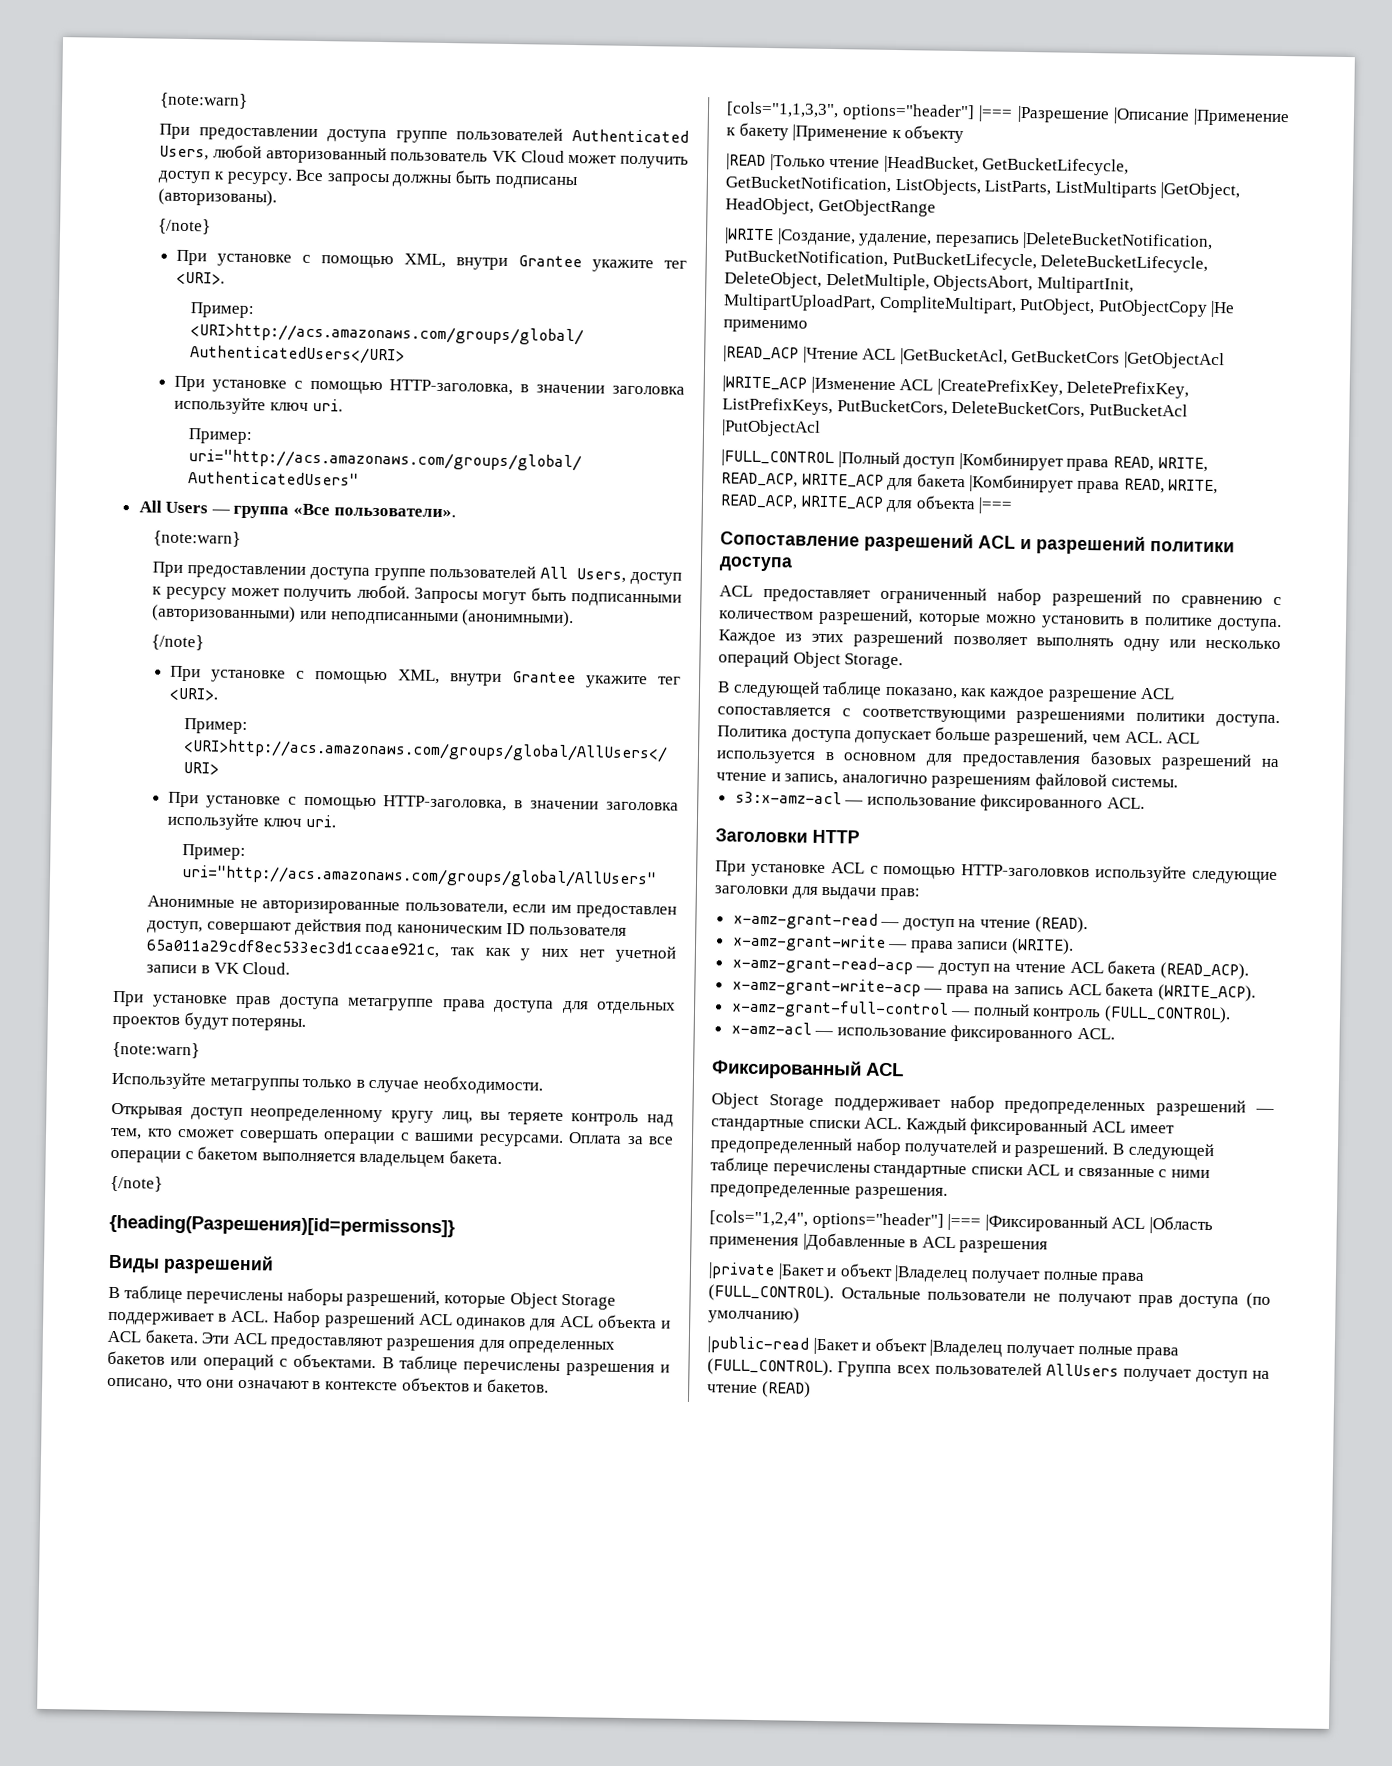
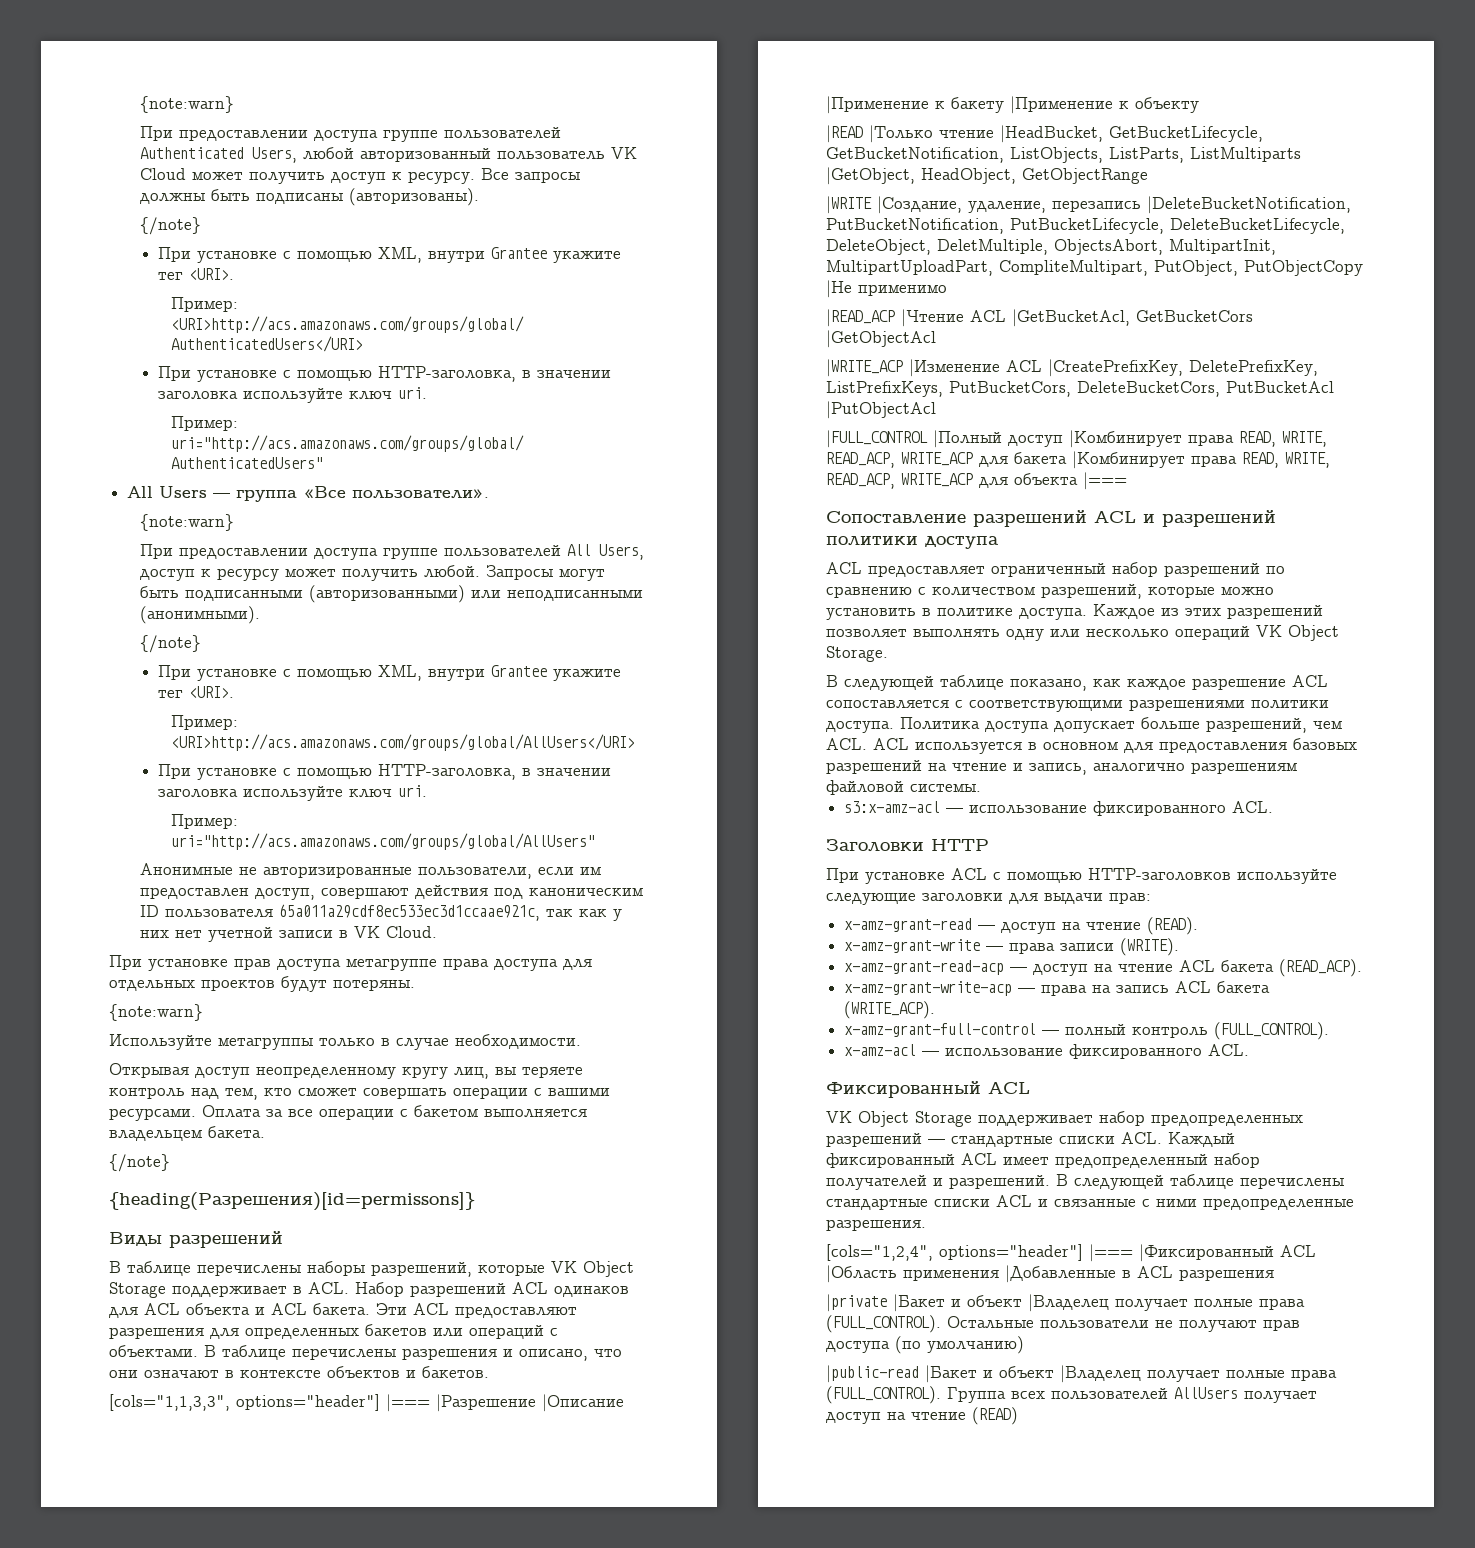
- В таблице перечислены наборы разрешений, которые Object Storage поддерживает в ACL. Набор разрешений ACL одинаков для ACL объекта и ACL бакета.
+ В таблице перечислены наборы разрешений, которые VK Object Storage поддерживает в ACL. Набор разрешений ACL одинаков для ACL объекта и ACL бакета.
- Каждое из этих разрешений позволяет выполнять одну или несколько операций Object Storage.
+ Каждое из этих разрешений позволяет выполнять одну или несколько операций VK Object Storage.
- Object Storage поддерживает набор предопределенных разрешений — стандартные списки ACL. Каждый фиксированный ACL имеет предопределенный набор получателей и разрешений.
+ VK Object Storage поддерживает набор предопределенных разрешений — стандартные списки ACL. Каждый фиксированный ACL имеет предопределенный набор получателей и разрешений.

